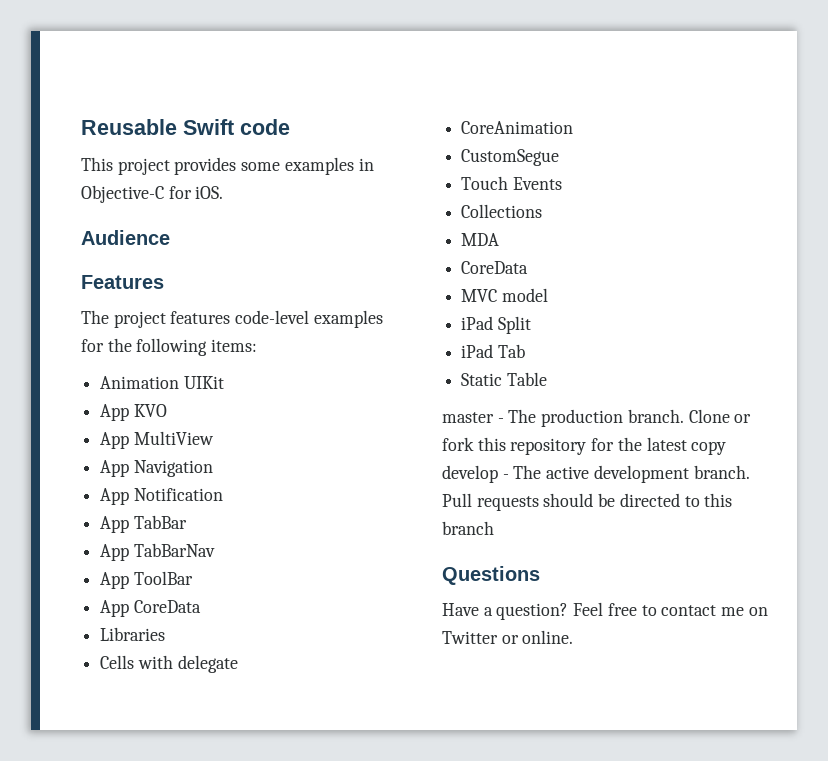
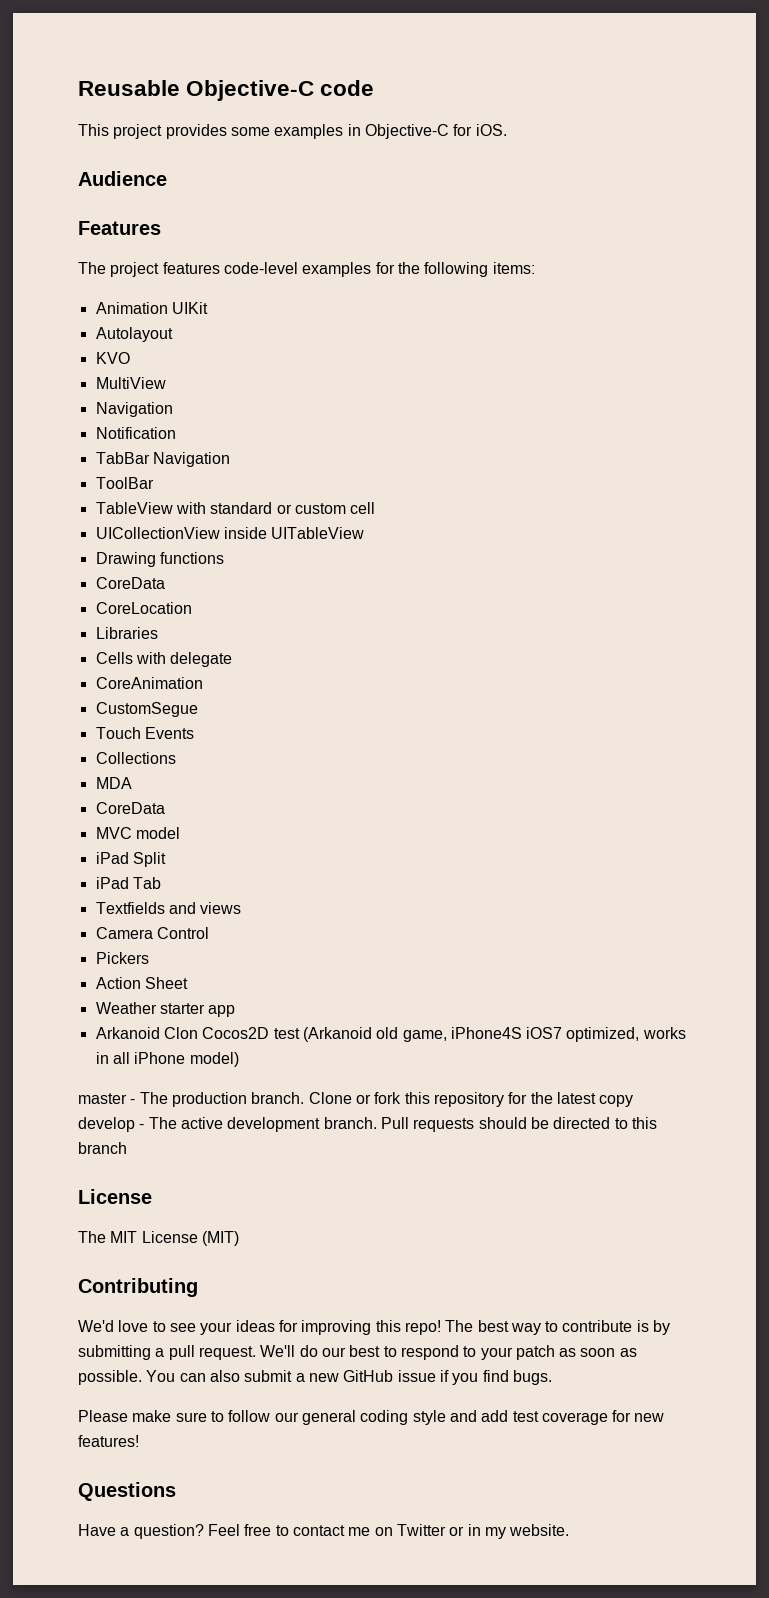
- Reusable Swift code
+ Reusable Objective-C code
- App KVO
+ Autolayout
+ KVO
- App MultiView
- App Navigation
- App Notification
+ MultiView
+ Navigation
+ Notification
- App TabBar
- App TabBarNav
- App ToolBar
- App CoreData
+ TabBar Navigation
+ ToolBar
+ TableView with standard or custom cell
+ UICollectionView inside UITableView
+ Drawing functions
+ CoreData
+ CoreLocation
- Static Table
+ Textfields and views
+ Camera Control
+ Pickers
+ Action Sheet
+ Weather starter app
+ Arkanoid Clon Cocos2D test (Arkanoid old game, iPhone4S iOS7 optimized, works in all iPhone model)
  Pull requests should be directed to this branch
+ License
+ The MIT License (MIT)
+ Contributing
+ We'd love to see your ideas for improving this repo! The best way to contribute is by submitting a pull request. We'll do our best to respond to your patch as soon as possible. You can also submit a new GitHub issue if you find bugs.
+ Please make sure to follow our general coding style and add test coverage for new features!
- Feel free to contact me on Twitter or online.
+ Feel free to contact me on Twitter or in my website.

